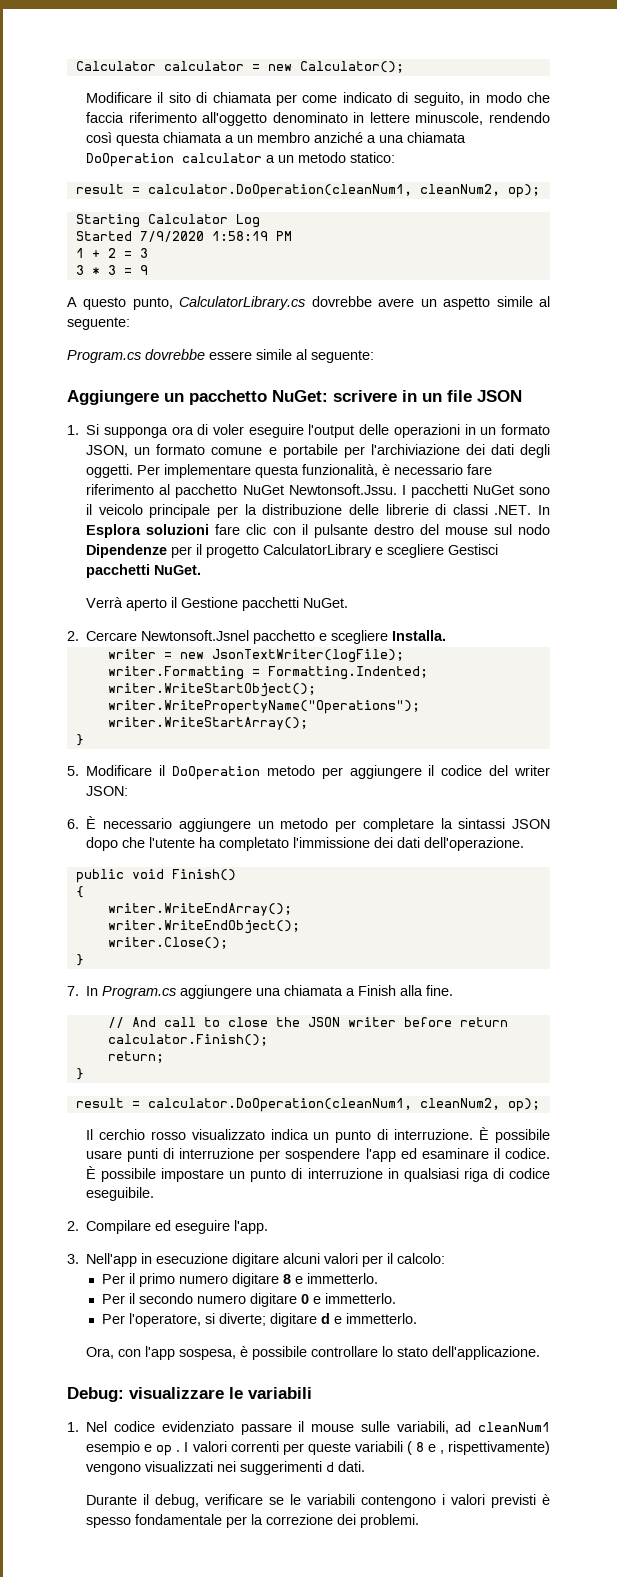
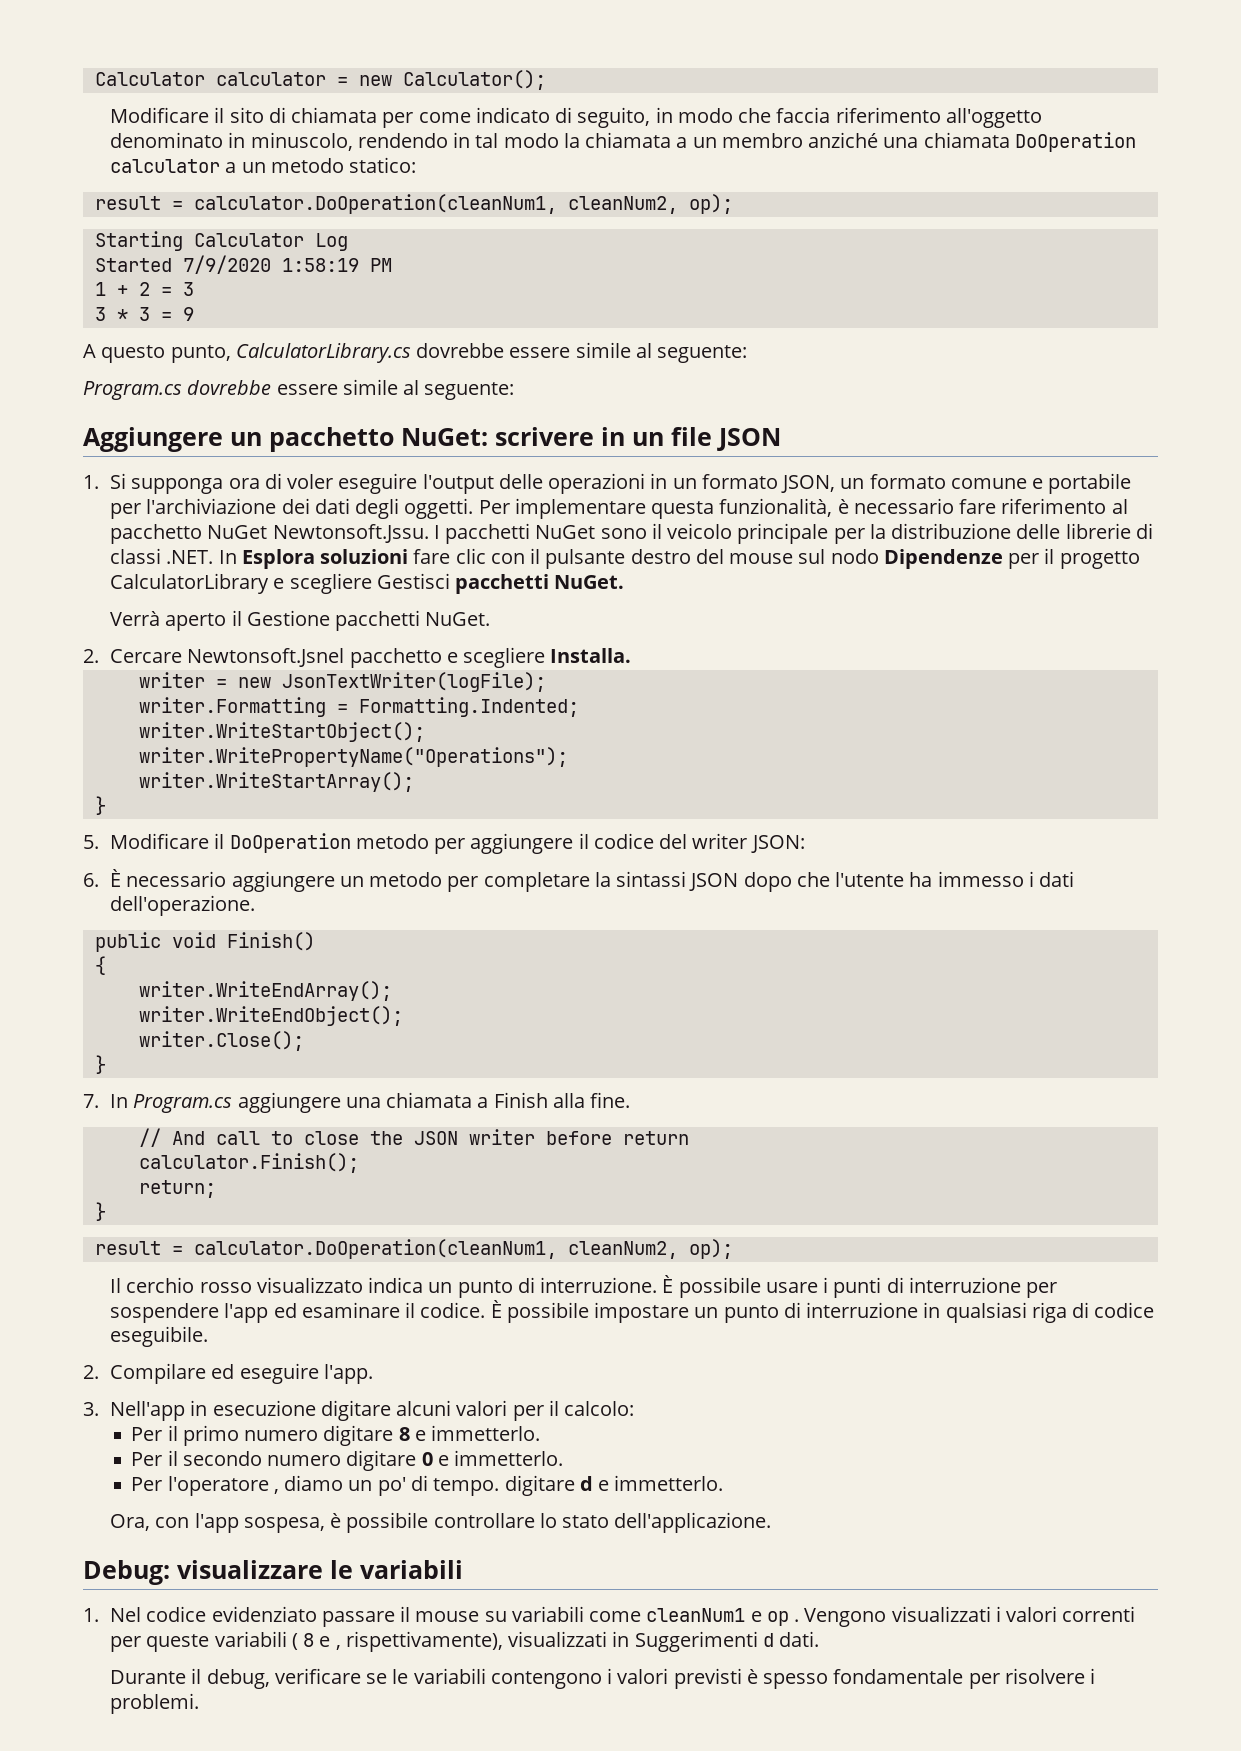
- Modificare il sito di chiamata per come indicato di seguito, in modo che faccia riferimento all'oggetto denominato in lettere minuscole, rendendo così questa chiamata a un membro anziché a una chiamata DoOperation calculator a un metodo statico:
+ Modificare il sito di chiamata per come indicato di seguito, in modo che faccia riferimento all'oggetto denominato in minuscolo, rendendo in tal modo la chiamata a un membro anziché una chiamata DoOperation calculator a un metodo statico:
- A questo punto, CalculatorLibrary.cs dovrebbe avere un aspetto simile al seguente:
+ A questo punto, CalculatorLibrary.cs dovrebbe essere simile al seguente:
- 6. È necessario aggiungere un metodo per completare la sintassi JSON dopo che l'utente ha completato l'immissione dei dati dell'operazione.
+ 6. È necessario aggiungere un metodo per completare la sintassi JSON dopo che l'utente ha immesso i dati dell'operazione.
- È possibile usare punti di interruzione per sospendere l'app ed esaminare il codice.
+ È possibile usare i punti di interruzione per sospendere l'app ed esaminare il codice.
- Per l'operatore, si diverte; digitare d e immetterlo.
+ Per l'operatore , diamo un po' di tempo. digitare d e immetterlo.
- 1. Nel codice evidenziato passare il mouse sulle variabili, ad cleanNum1 esempio e op . I valori correnti per queste variabili ( 8 e , rispettivamente) vengono visualizzati nei suggerimenti d dati.
+ 1. Nel codice evidenziato passare il mouse su variabili come cleanNum1 e op . Vengono visualizzati i valori correnti per queste variabili ( 8 e , rispettivamente), visualizzati in Suggerimenti d dati.
- Durante il debug, verificare se le variabili contengono i valori previsti è spesso fondamentale per la correzione dei problemi.
+ Durante il debug, verificare se le variabili contengono i valori previsti è spesso fondamentale per risolvere i problemi.

